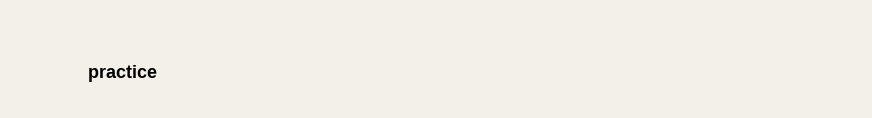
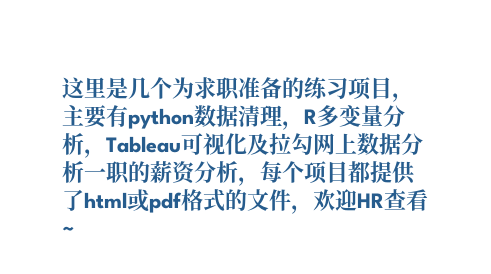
- practice
+ 这里是几个为求职准备的练习项目，主要有python数据清理，R多变量分析，Tableau可视化及拉勾网上数据分析一职的薪资分析，每个项目都提供了html或pdf格式的文件，欢迎HR查看~

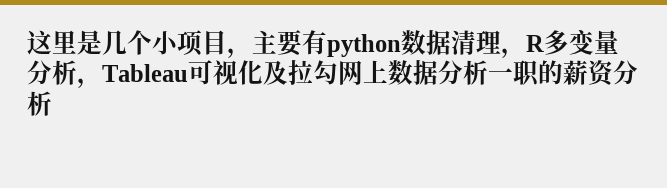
- 这里是几个为求职准备的练习项目，主要有python数据清理，R多变量分析，Tableau可视化及拉勾网上数据分析一职的薪资分析，每个项目都提供了html或pdf格式的文件，欢迎HR查看~
+ 这里是几个小项目，主要有python数据清理，R多变量分析，Tableau可视化及拉勾网上数据分析一职的薪资分析

